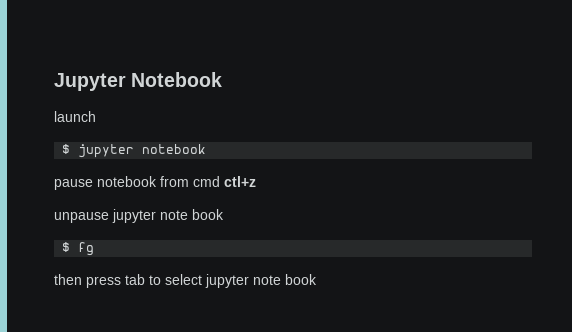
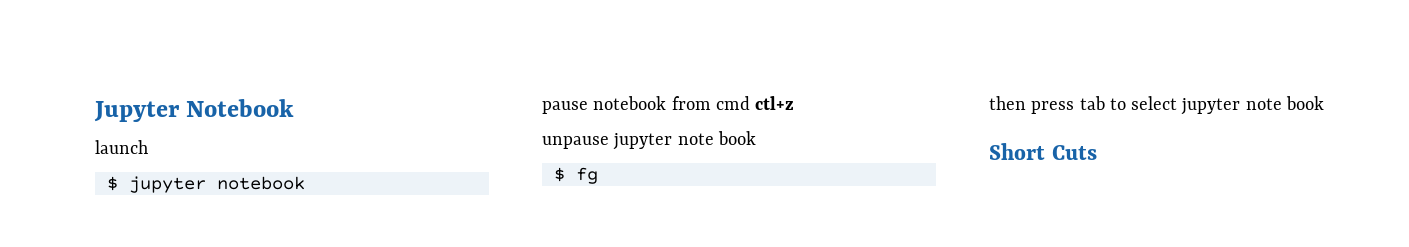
+ Short Cuts

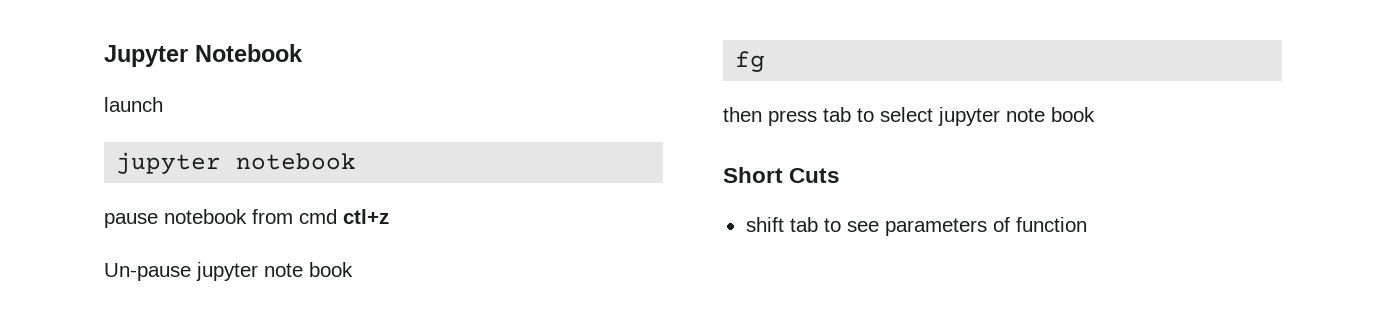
- $ jupyter notebook
+ jupyter notebook
- unpause jupyter note book
- $ fg
+ Un-pause jupyter note book
+ fg
+ shift tab to see parameters of function

